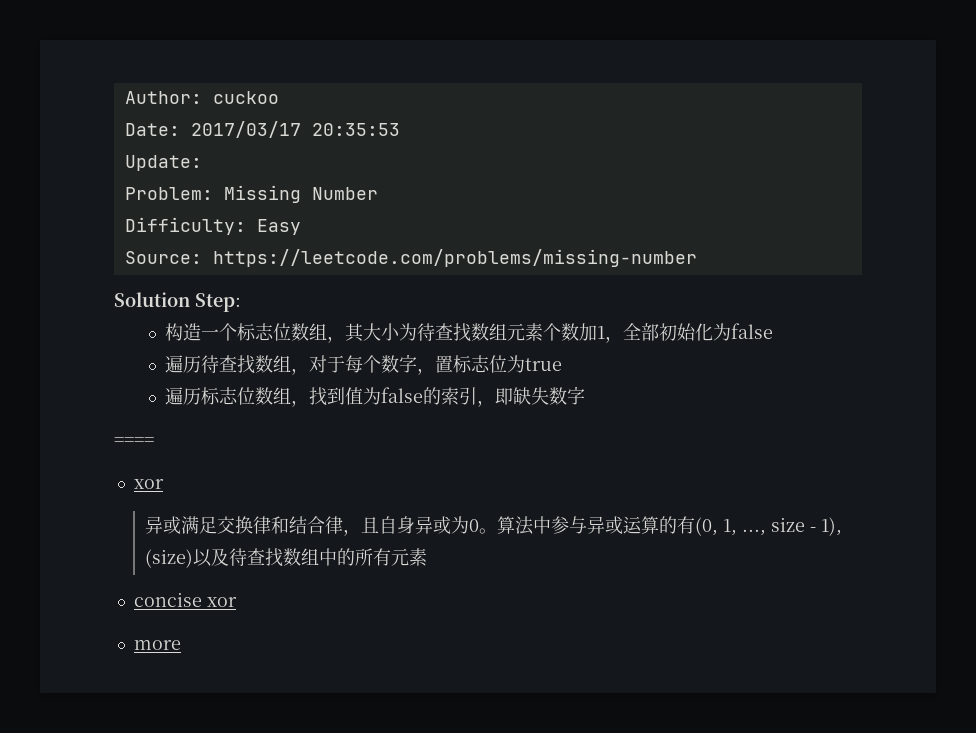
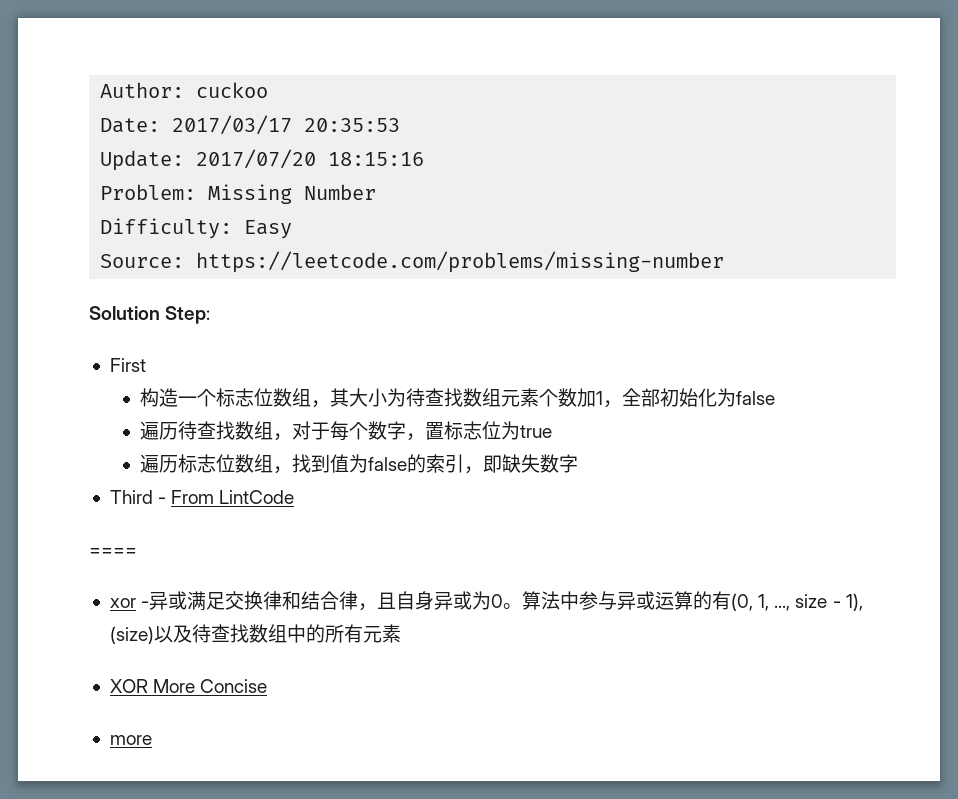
- Update:
+ Update: 2017/07/20 18:15:16
+ First
+ Third - From LintCode
  ====
- xor
- 异或满足交换律和结合律，且自身异或为0。
+ xor -异或满足交换律和结合律，且自身异或为0。
- concise xor
+ XOR More Concise

